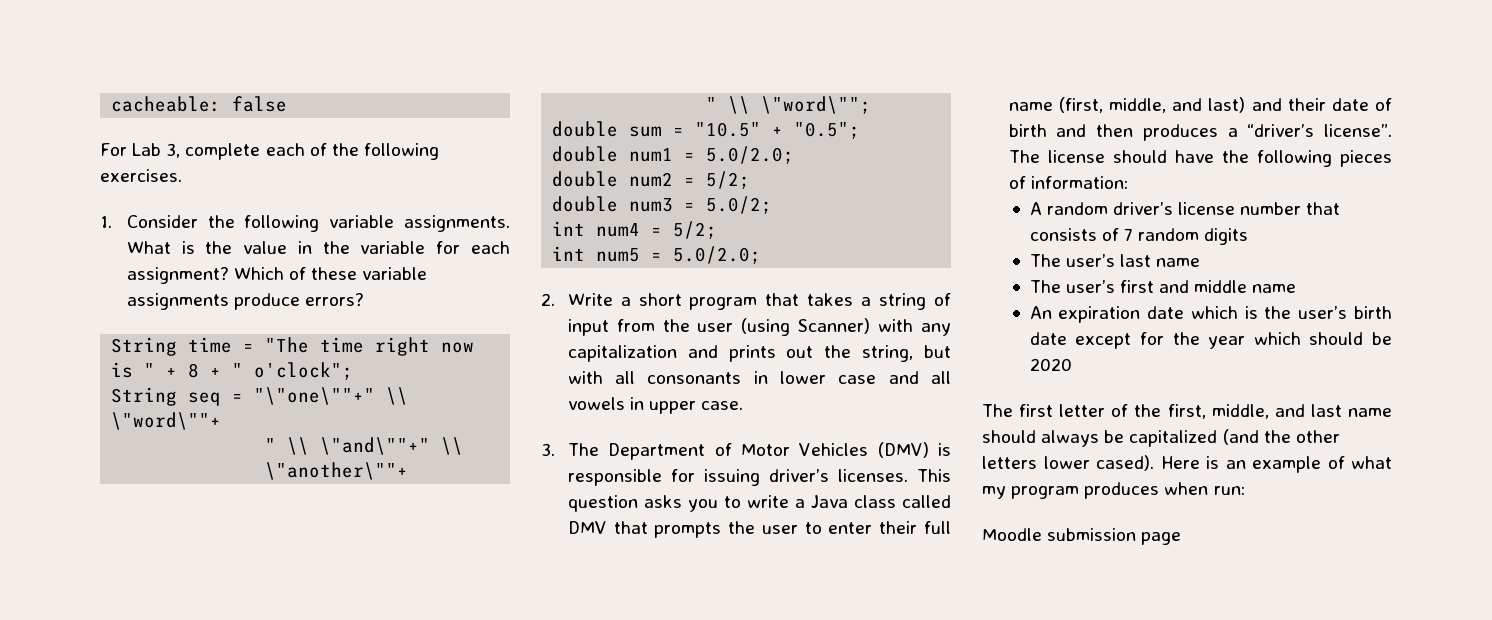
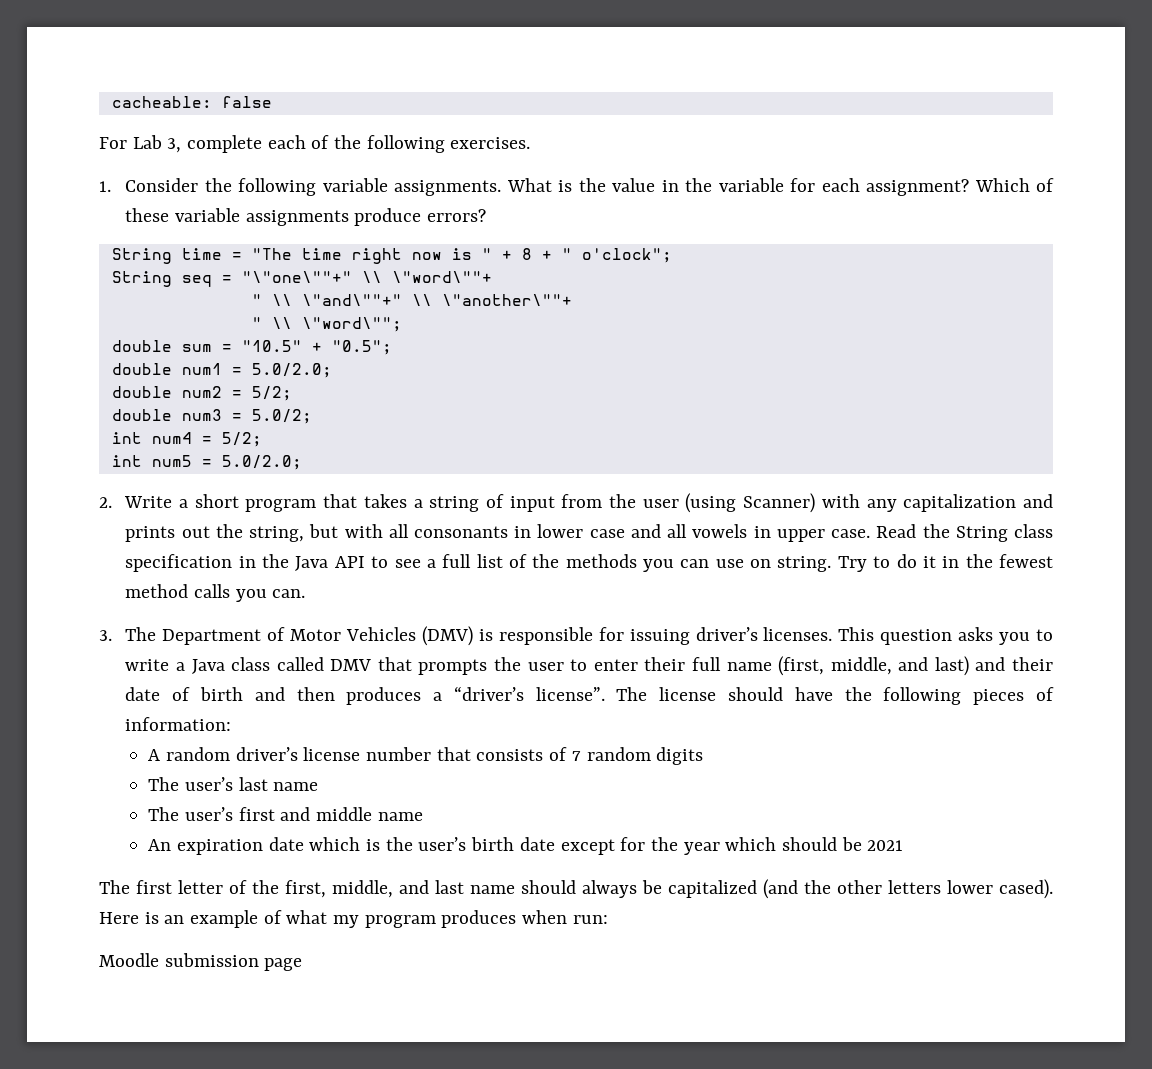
+ Read the String class specification in the Java API to see a full list of the methods you can use on string. Try to do it in the fewest method calls you can.
- An expiration date which is the user’s birth date except for the year which should be 2020
+ An expiration date which is the user’s birth date except for the year which should be 2021

